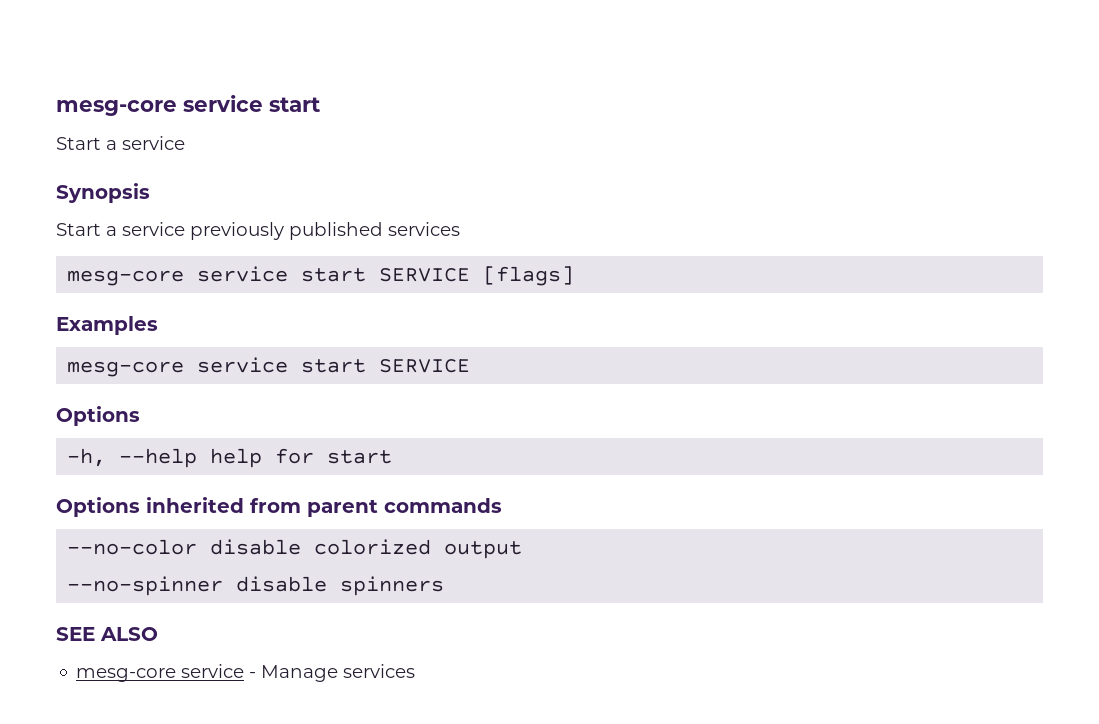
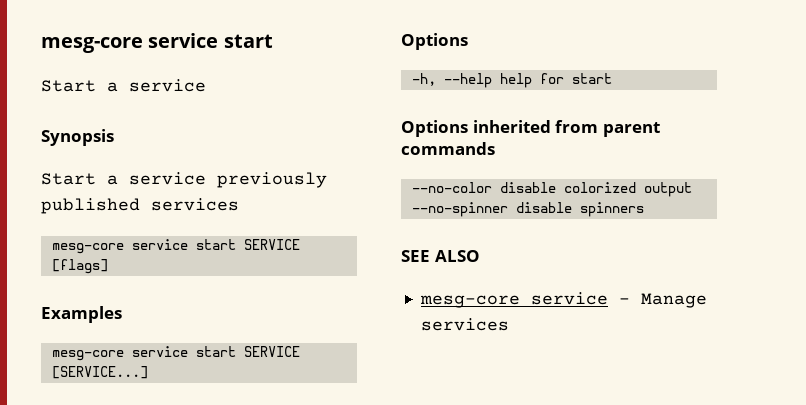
  Examples
- mesg-core service start SERVICE
+ mesg-core service start SERVICE [SERVICE...]

